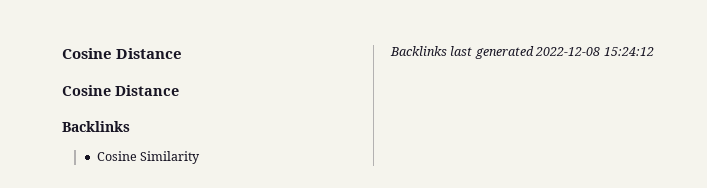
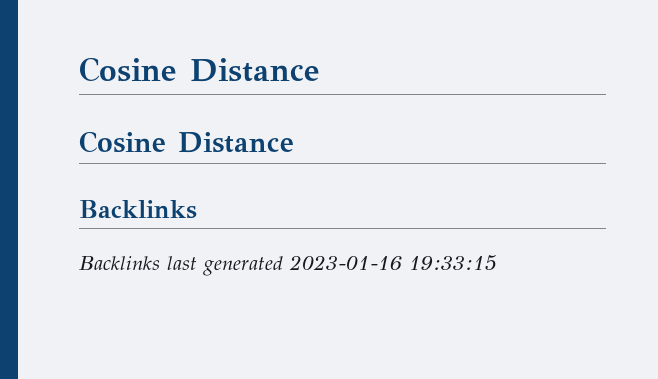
- Cosine Similarity
- Backlinks last generated 2022-12-08 15:24:12
+ Backlinks last generated 2023-01-16 19:33:15

